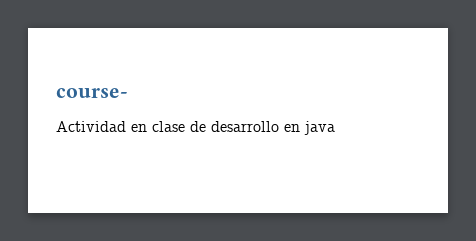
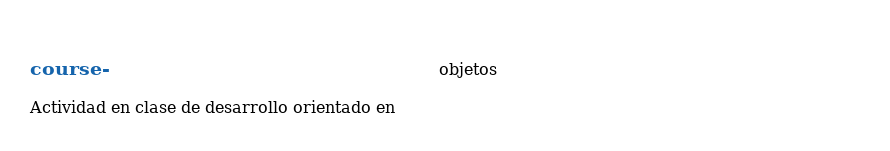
- Actividad en clase de desarrollo en java
+ Actividad en clase de desarrollo orientado en objetos

